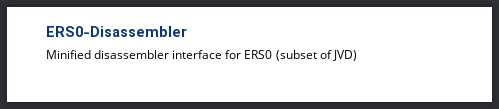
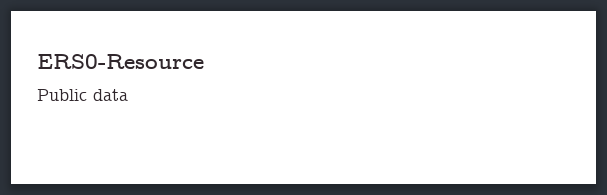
- ERS0-Disassembler
- Minified disassembler interface for ERS0 (subset of JVD)
+ ERS0-Resource
+ Public data

